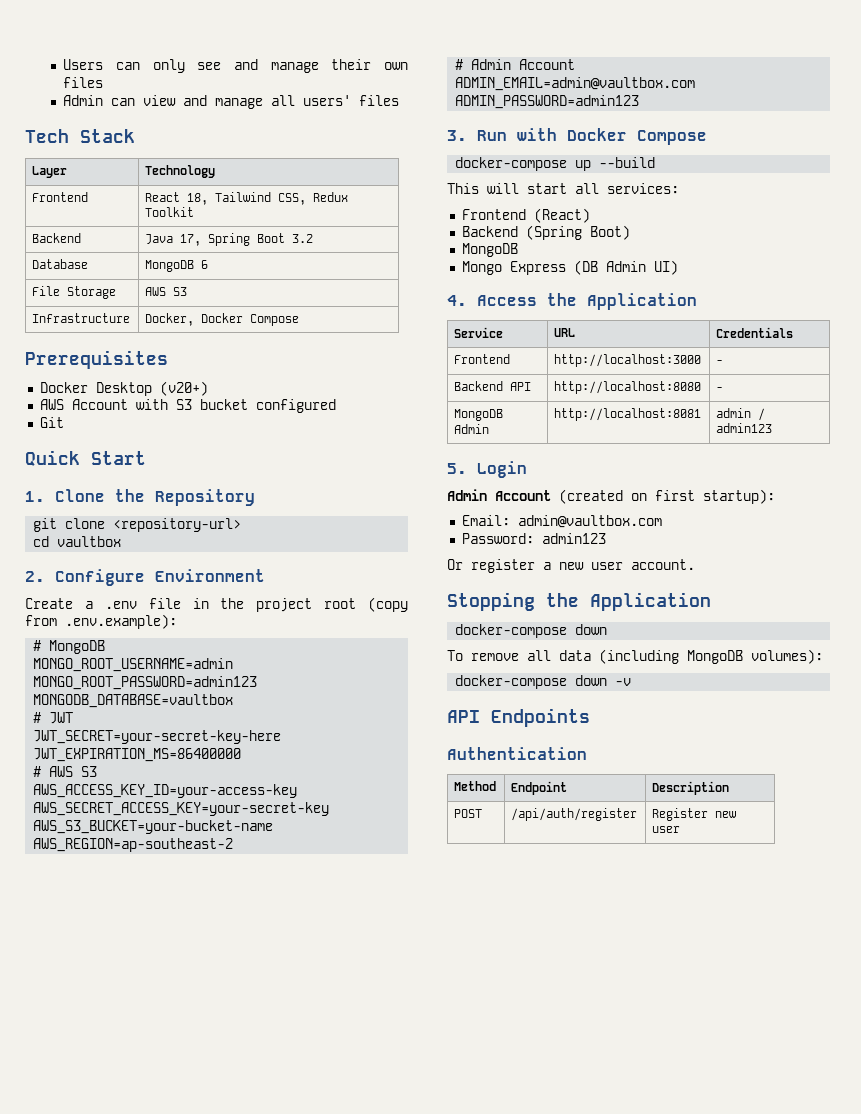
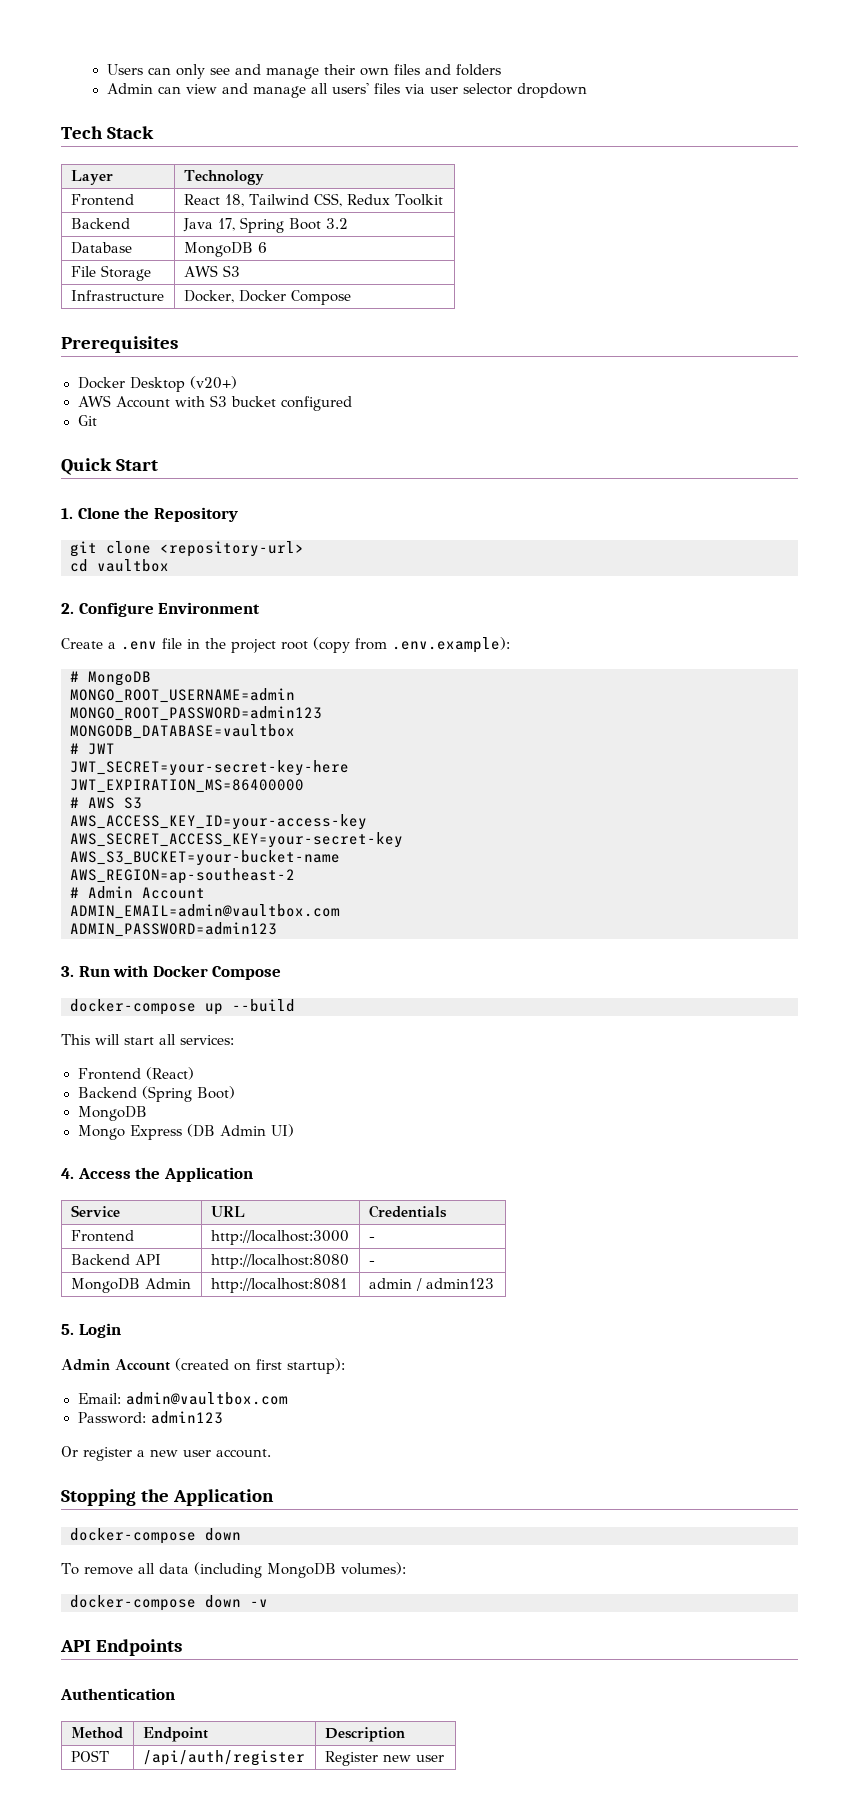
- Users can only see and manage their own files
+ Users can only see and manage their own files and folders
- Admin can view and manage all users' files
+ Admin can view and manage all users' files via user selector dropdown

